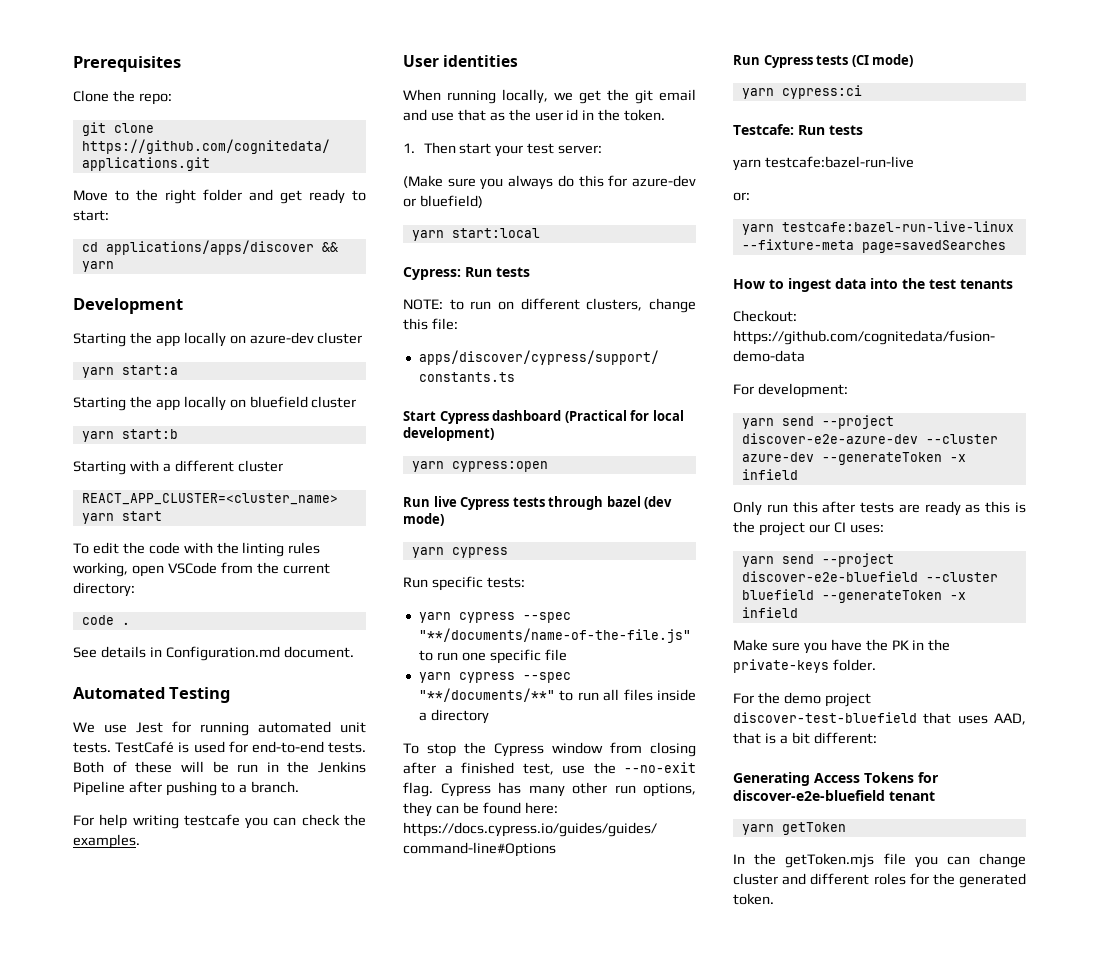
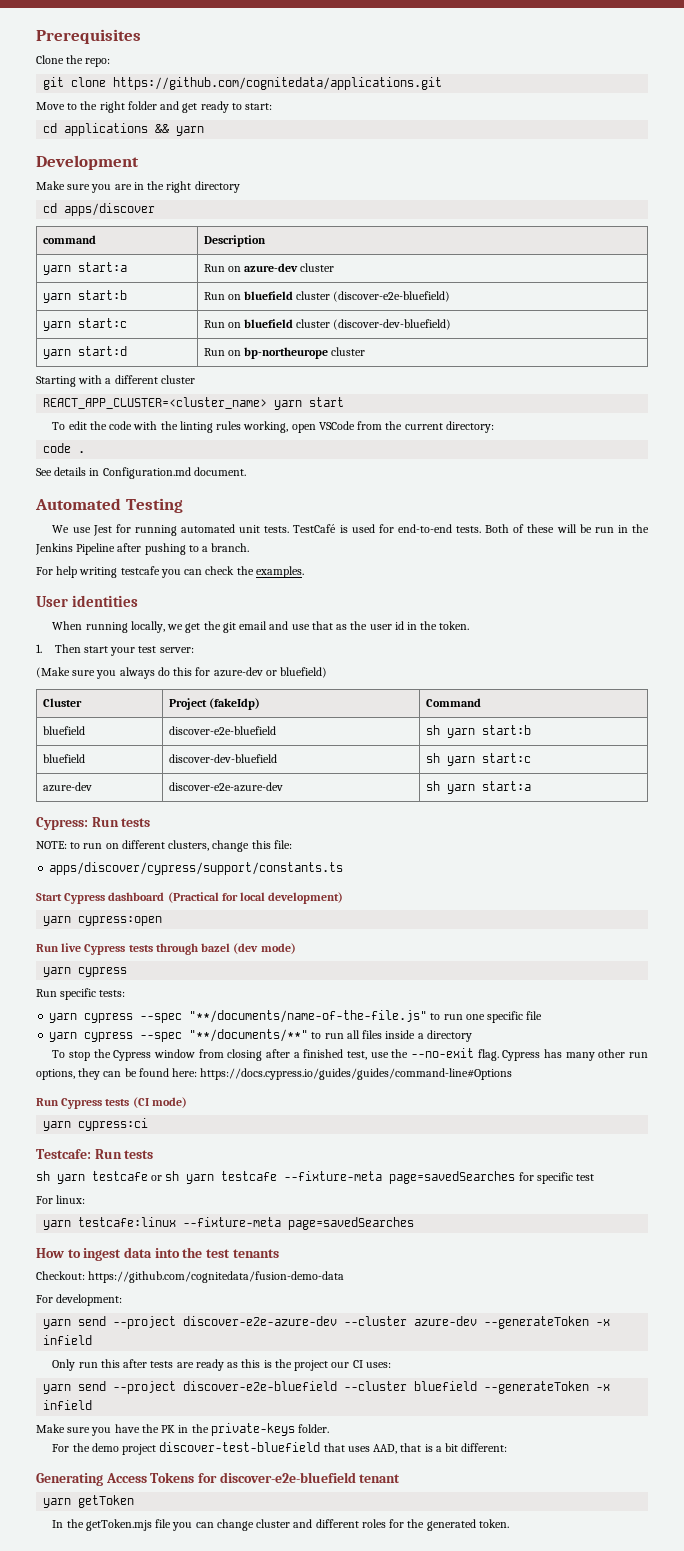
- cd applications/apps/discover && yarn
+ cd applications && yarn
- Starting the app locally on azure-dev cluster
- yarn start:a
- Starting the app locally on bluefield cluster
- yarn start:b
+ Make sure you are in the right directory
+ cd apps/discover
+ command | Description
+ yarn start:a | Run on azure-dev cluster
+ yarn start:b | Run on bluefield cluster (discover-e2e-bluefield)
+ yarn start:c | Run on bluefield cluster (discover-dev-bluefield)
+ yarn start:d | Run on bp-northeurope cluster
- yarn start:local
+ Cluster | Project (fakeIdp) | Command
+ bluefield | discover-e2e-bluefield | sh yarn start:b
+ bluefield | discover-dev-bluefield | sh yarn start:c
+ azure-dev | discover-e2e-azure-dev | sh yarn start:a
- yarn testcafe:bazel-run-live
- or:
- yarn testcafe:bazel-run-live-linux --fixture-meta page=savedSearches
+ sh yarn testcafe or sh yarn testcafe --fixture-meta page=savedSearches for specific test
+ For linux:
+ yarn testcafe:linux --fixture-meta page=savedSearches

